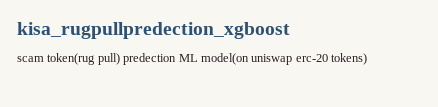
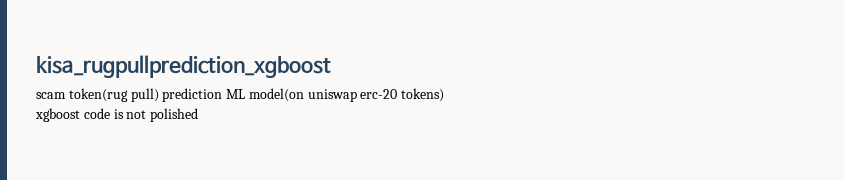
- kisa_rugpullpredection_xgboost
+ kisa_rugpullprediction_xgboost
- scam token(rug pull) predection ML model(on uniswap erc-20 tokens)
+ scam token(rug pull) prediction ML model(on uniswap erc-20 tokens)
+ xgboost code is not polished

